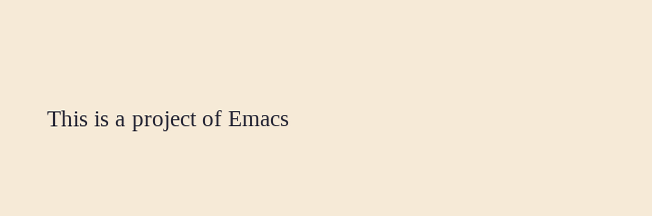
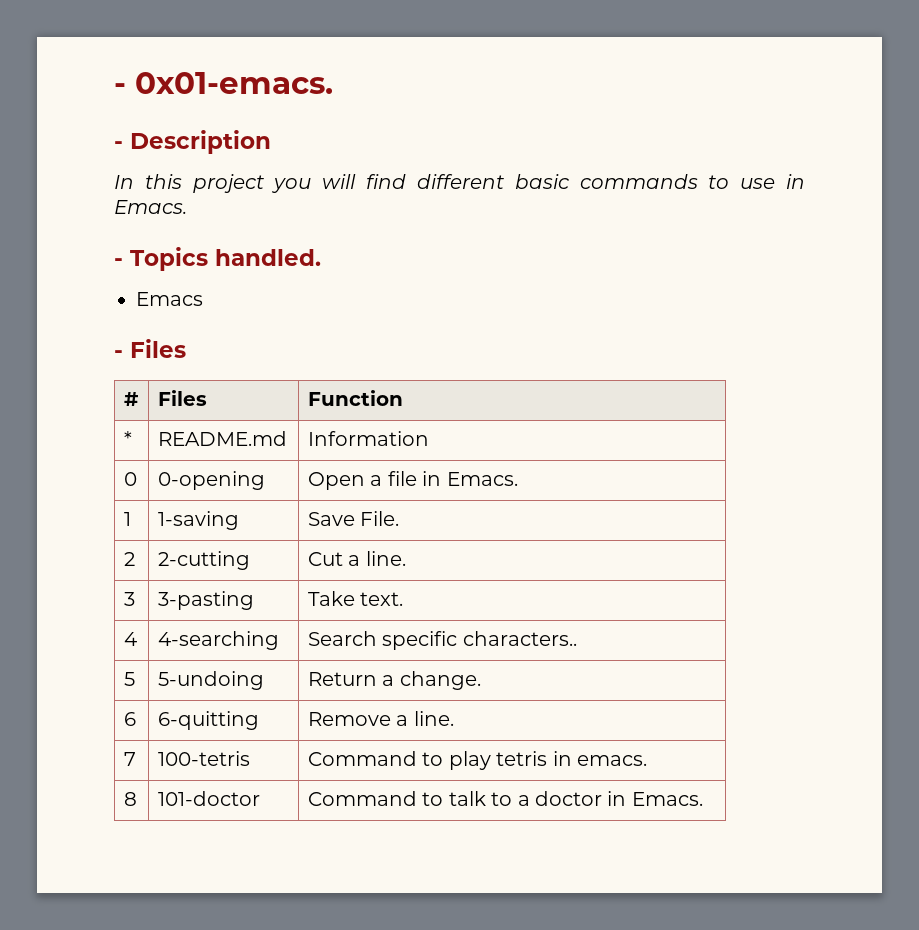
- This is a project of Emacs
+ - 0x01-emacs.
+ - Description
+ In this project you will find different basic commands to use in Emacs.
+ - Topics handled.
+ Emacs
+ - Files
+ # | Files | Function
+ * | README.md | Information
+ 0 | 0-opening | Open a file in Emacs.
+ 1 | 1-saving | Save File.
+ 2 | 2-cutting | Cut a line.
+ 3 | 3-pasting | Take text.
+ 4 | 4-searching | Search specific characters..
+ 5 | 5-undoing | Return a change.
+ 6 | 6-quitting | Remove a line.
+ 7 | 100-tetris | Command to play tetris in emacs.
+ 8 | 101-doctor | Command to talk to a doctor in Emacs.

